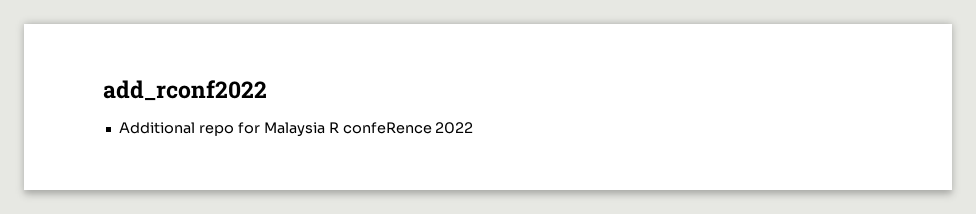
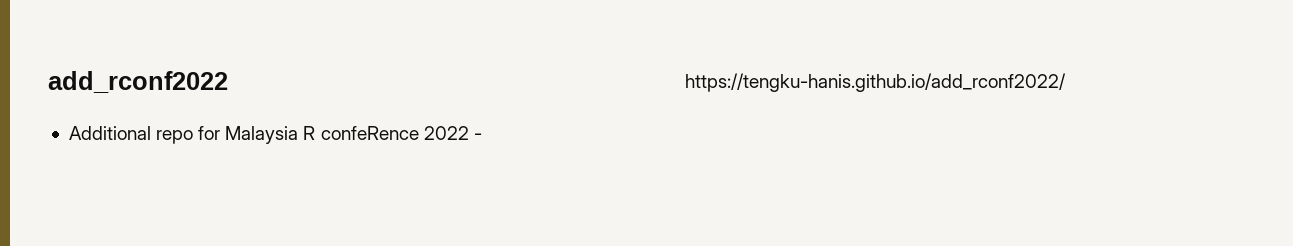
- Additional repo for Malaysia R confeRence 2022
+ Additional repo for Malaysia R confeRence 2022 - https://tengku-hanis.github.io/add_rconf2022/

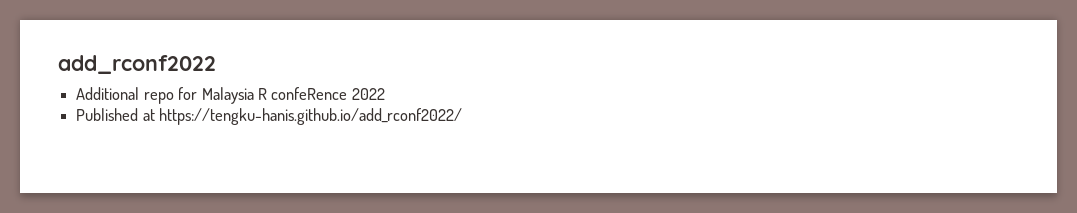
- Additional repo for Malaysia R confeRence 2022 - https://tengku-hanis.github.io/add_rconf2022/
+ Additional repo for Malaysia R confeRence 2022
+ Published at https://tengku-hanis.github.io/add_rconf2022/

